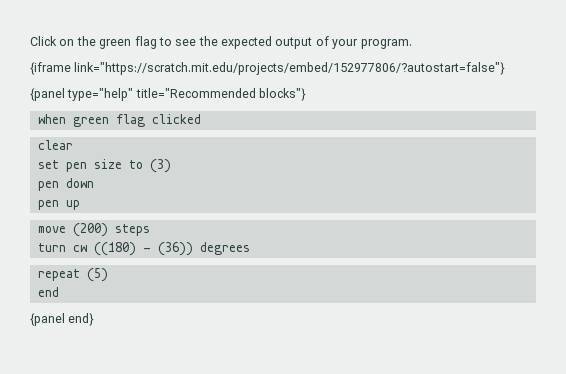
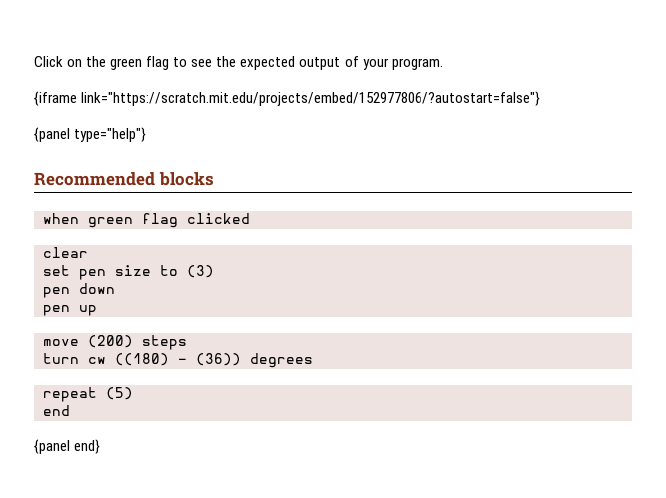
- {panel type="help" title="Recommended blocks"}
+ {panel type="help"}
+ Recommended blocks

